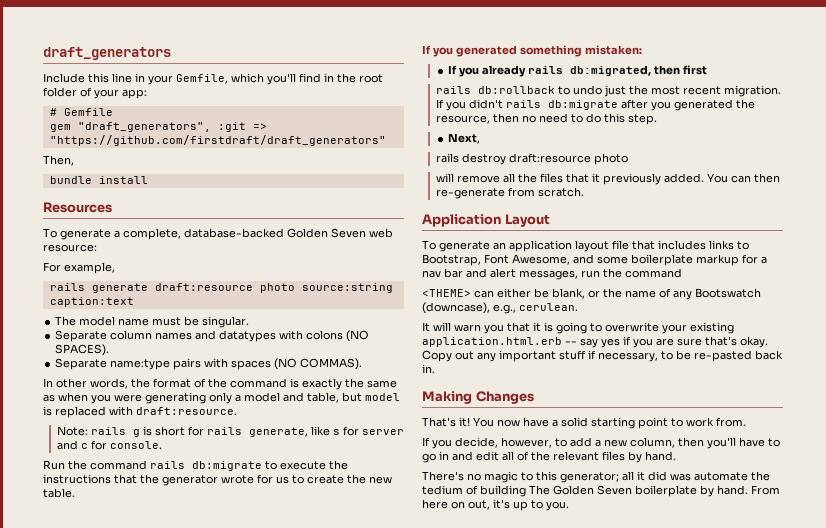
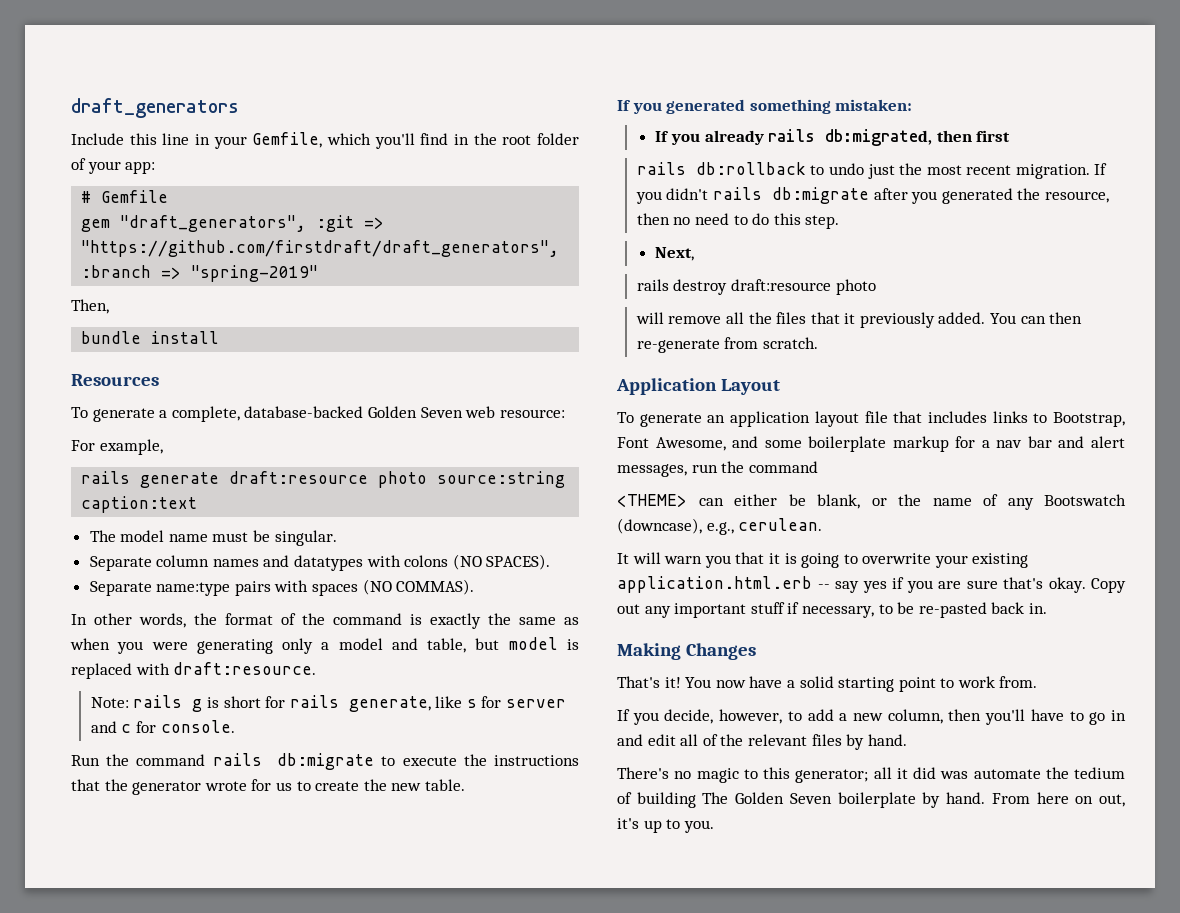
- gem "draft_generators", :git => "https://github.com/firstdraft/draft_generators"
+ gem "draft_generators", :git => "https://github.com/firstdraft/draft_generators", :branch => "spring-2019"

